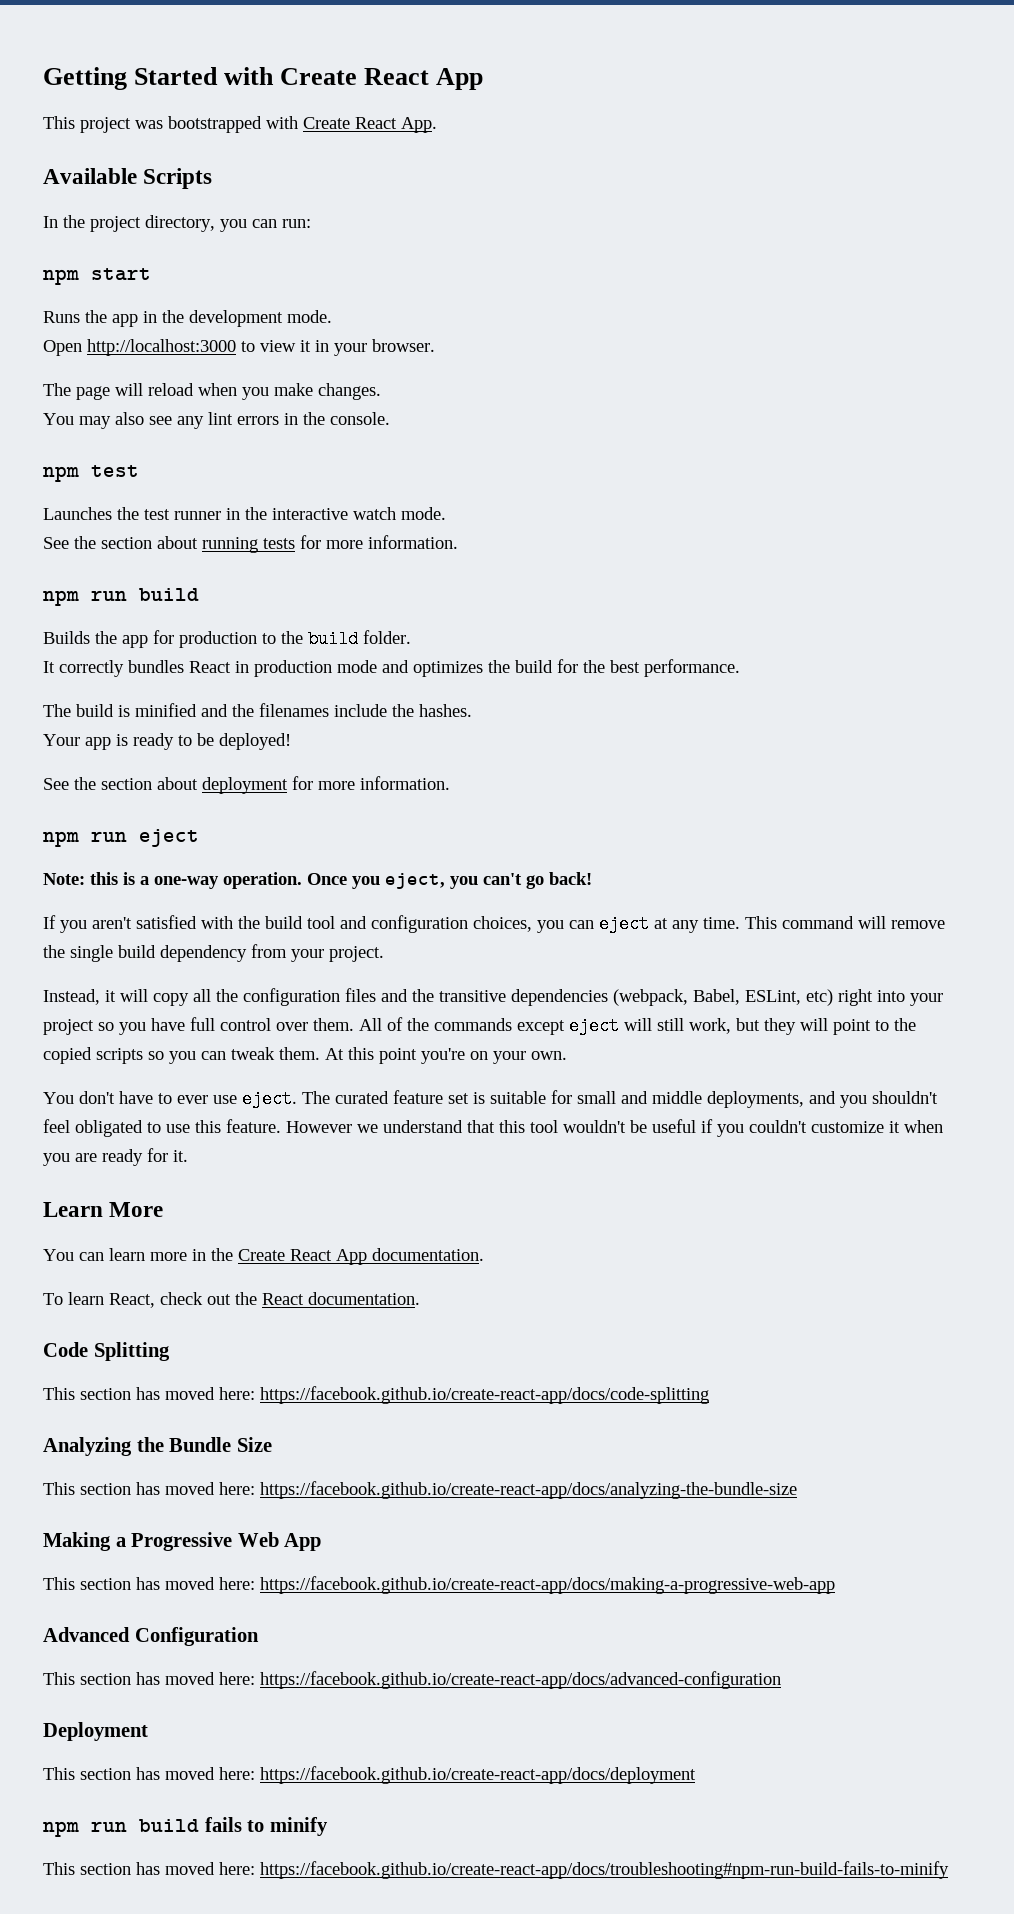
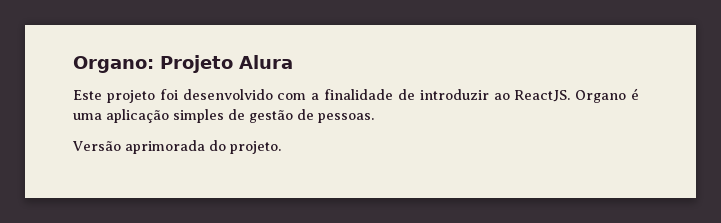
- Getting Started with Create React App
- This project was bootstrapped with Create React App.
- Available Scripts
- In the project directory, you can run:
- npm start
- Runs the app in the development mode.
- Open http://localhost:3000 to view it in your browser.
- The page will reload when you make changes.
- You may also see any lint errors in the console.
- npm test
- Launches the test runner in the interactive watch mode.
- See the section about running tests for more information.
- npm run build
- Builds the app for production to the build folder.
- It correctly bundles React in production mode and optimizes the build for the best performance.
- The build is minified and the filenames include the hashes.
- Your app is ready to be deployed!
- See the section about deployment for more information.
- npm run eject
- Note: this is a one-way operation. Once you eject, you can't go back!
- If you aren't satisfied with the build tool and configuration choices, you can eject at any time. This command will remove the single build dependency from your project.
- Instead, it will copy all the configuration files and the transitive dependencies (webpack, Babel, ESLint, etc) right into your project so you have full control over them. All of the commands except eject will still work, but they will point to the copied scripts so you can tweak them. At this point you're on your own.
- You don't have to ever use eject. The curated feature set is suitable for small and middle deployments, and you shouldn't feel obligated to use this feature. However we understand that this tool wouldn't be useful if you couldn't customize it when you are ready for it.
- Learn More
- You can learn more in the Create React App documentation.
- To learn React, check out the React documentation.
- Code Splitting
- This section has moved here: https://facebook.github.io/create-react-app/docs/code-splitting
- Analyzing the Bundle Size
- This section has moved here: https://facebook.github.io/create-react-app/docs/analyzing-the-bundle-size
- Making a Progressive Web App
- This section has moved here: https://facebook.github.io/create-react-app/docs/making-a-progressive-web-app
- Advanced Configuration
- This section has moved here: https://facebook.github.io/create-react-app/docs/advanced-configuration
- Deployment
- This section has moved here: https://facebook.github.io/create-react-app/docs/deployment
- npm run build fails to minify
- This section has moved here: https://facebook.github.io/create-react-app/docs/troubleshooting#npm-run-build-fails-to-minify
+ Organo: Projeto Alura
+ Este projeto foi desenvolvido com a finalidade de introduzir ao ReactJS. Organo é uma aplicação simples de gestão de pessoas.
+ Versão aprimorada do projeto.

